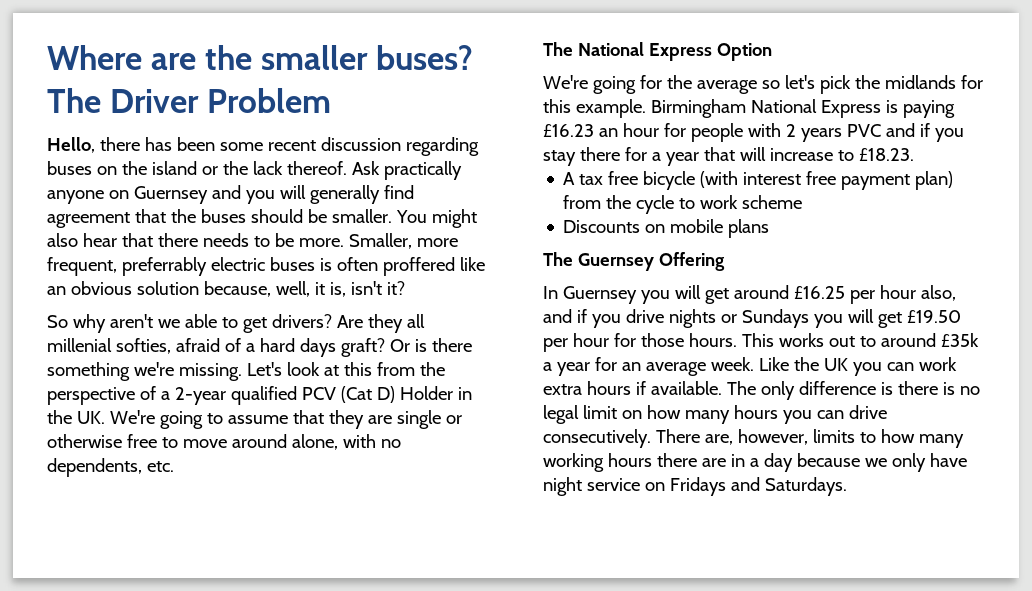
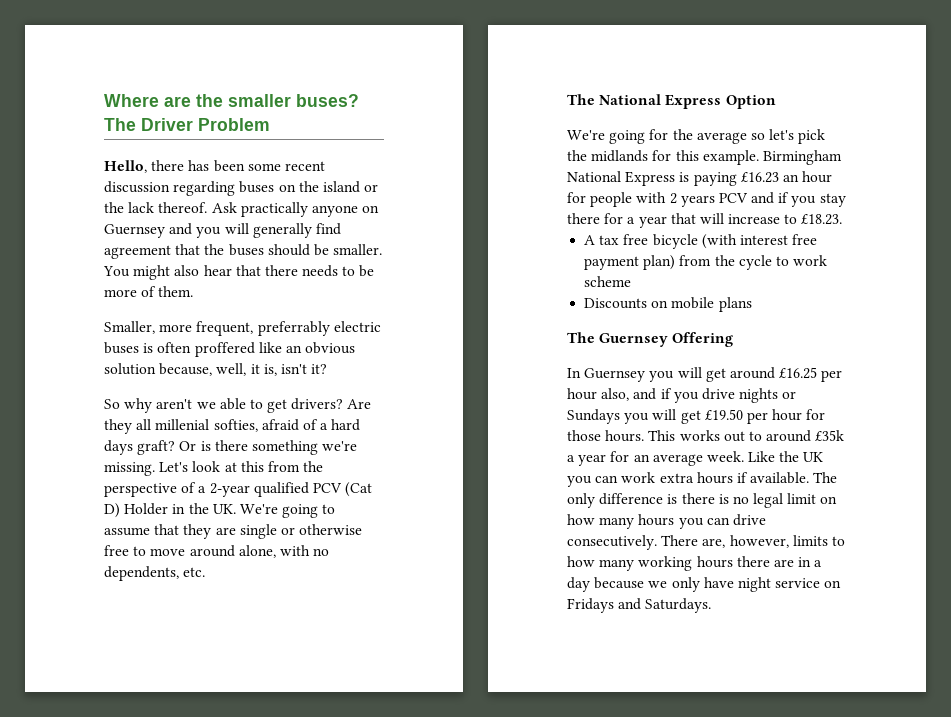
- You might also hear that there needs to be more. Smaller, more frequent, preferrably electric buses is often proffered like an obvious solution because, well, it is, isn't it?
+ You might also hear that there needs to be more of them.
+ Smaller, more frequent, preferrably electric buses is often proffered like an obvious solution because, well, it is, isn't it?
- Birmingham National Express is paying £16.23 an hour for people with 2 years PVC and if you stay there for a year that will increase to £18.23.
+ Birmingham National Express is paying £16.23 an hour for people with 2 years PCV and if you stay there for a year that will increase to £18.23.

